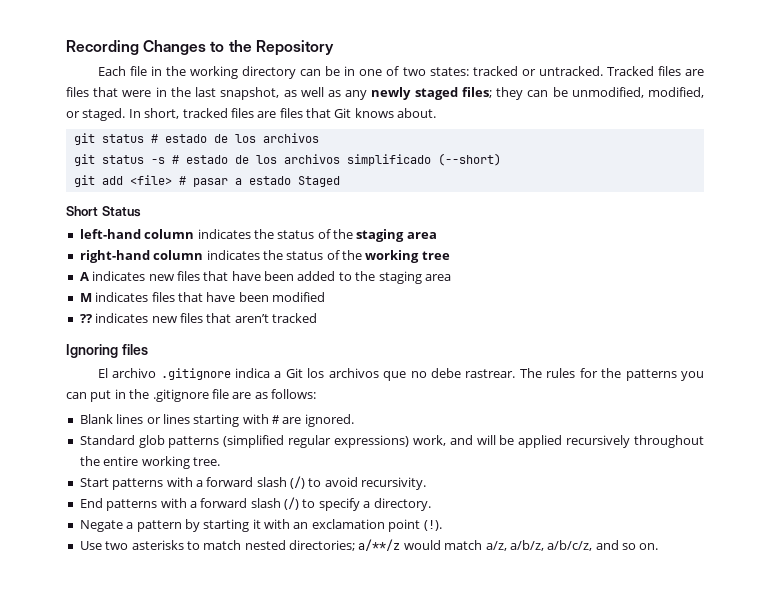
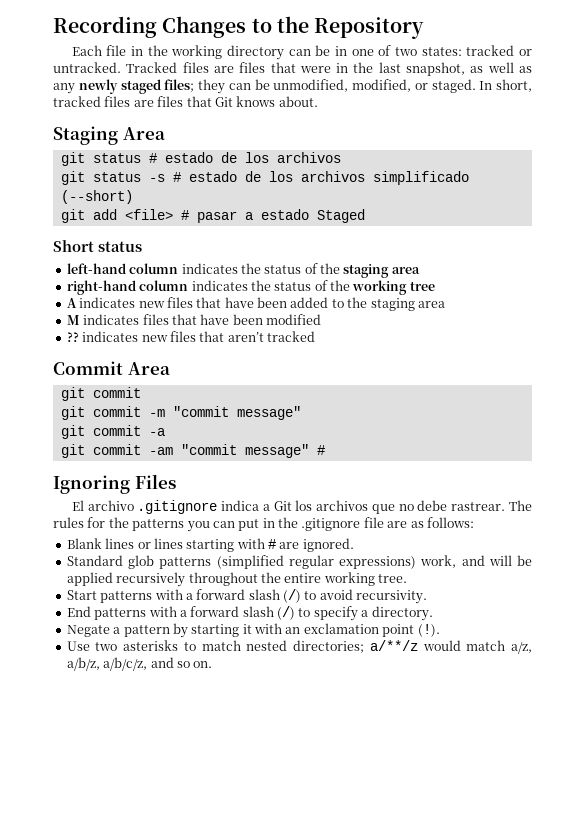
+ Staging Area
- Short Status
+ Short status
+ Commit Area
+ git commit
+ git commit -m "commit message"
+ git commit -a
+ git commit -am "commit message" #
- Ignoring files
+ Ignoring Files

